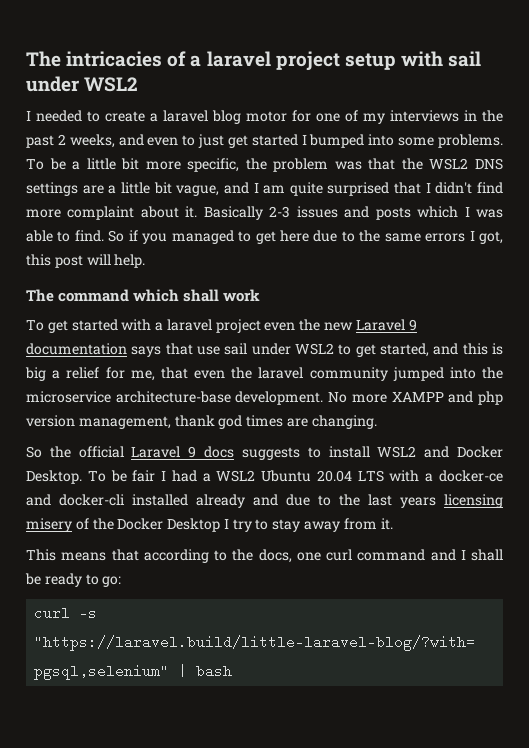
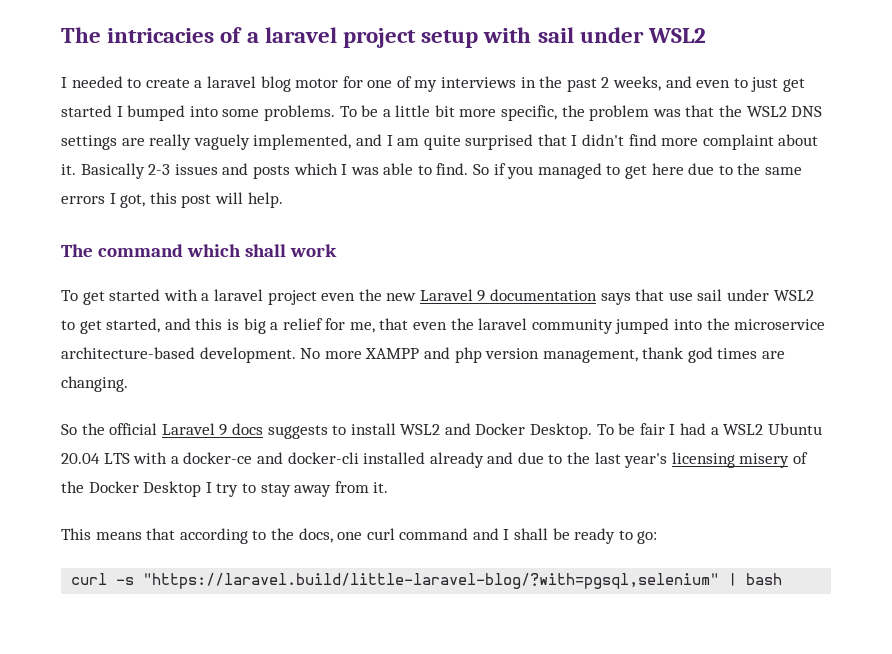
- To be a little bit more specific, the problem was that the WSL2 DNS settings are a little bit vague, and I am quite surprised that I didn't find more complaint about it.
+ To be a little bit more specific, the problem was that the WSL2 DNS settings are really vaguely implemented, and I am quite surprised that I didn't find more complaint about it.
- To get started with a laravel project even the new Laravel 9 documentation says that use sail under WSL2 to get started, and this is big a relief for me, that even the laravel community jumped into the microservice architecture-base development.
+ To get started with a laravel project even the new Laravel 9 documentation says that use sail under WSL2 to get started, and this is big a relief for me, that even the laravel community jumped into the microservice architecture-based development.
- To be fair I had a WSL2 Ubuntu 20.04 LTS with a docker-ce and docker-cli installed already and due to the last years licensing misery of the Docker Desktop I try to stay away from it.
+ To be fair I had a WSL2 Ubuntu 20.04 LTS with a docker-ce and docker-cli installed already and due to the last year's licensing misery of the Docker Desktop I try to stay away from it.

